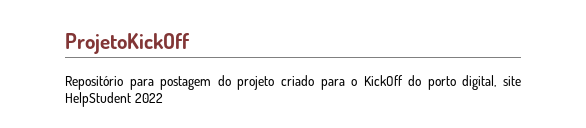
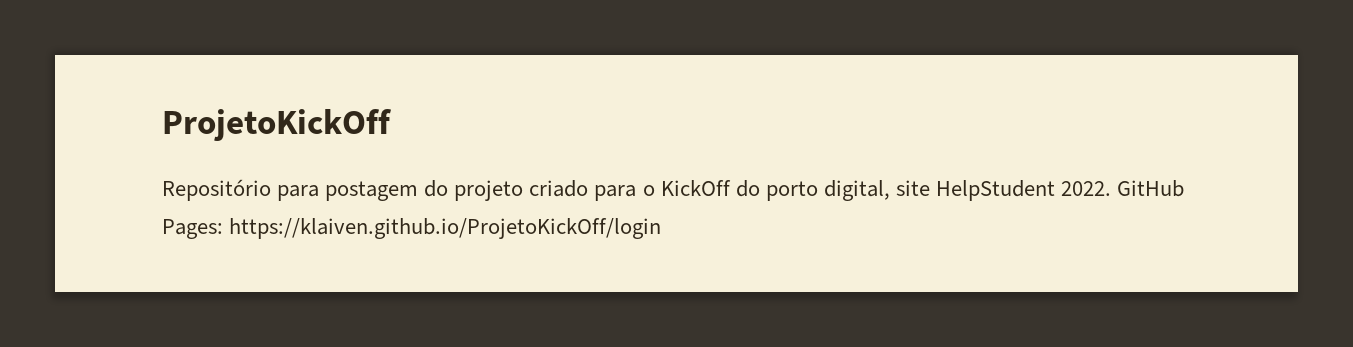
- Repositório para postagem do projeto criado para o KickOff do porto digital, site HelpStudent 2022
+ Repositório para postagem do projeto criado para o KickOff do porto digital, site HelpStudent 2022. GitHub Pages: https://klaiven.github.io/ProjetoKickOff/login

